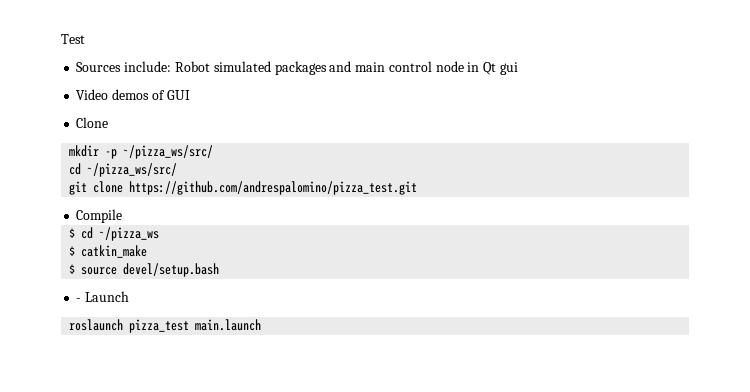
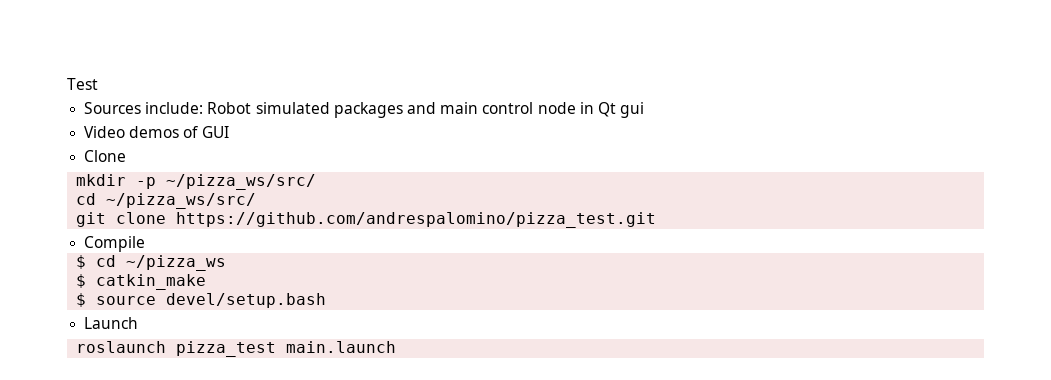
- - Launch
+ Launch

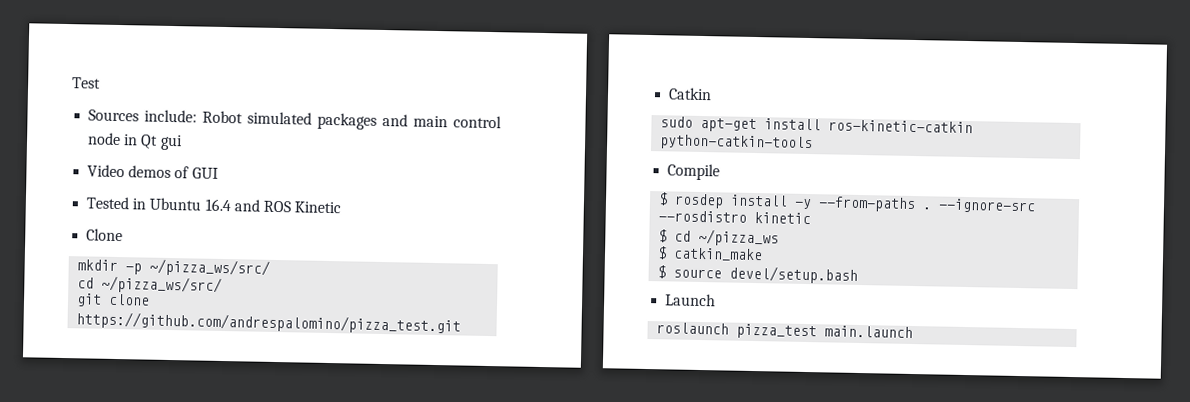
+ Tested in Ubuntu 16.4 and ROS Kinetic
+ Catkin
+ sudo apt-get install ros-kinetic-catkin python-catkin-tools
  Compile
+ $ rosdep install -y --from-paths . --ignore-src --rosdistro kinetic

